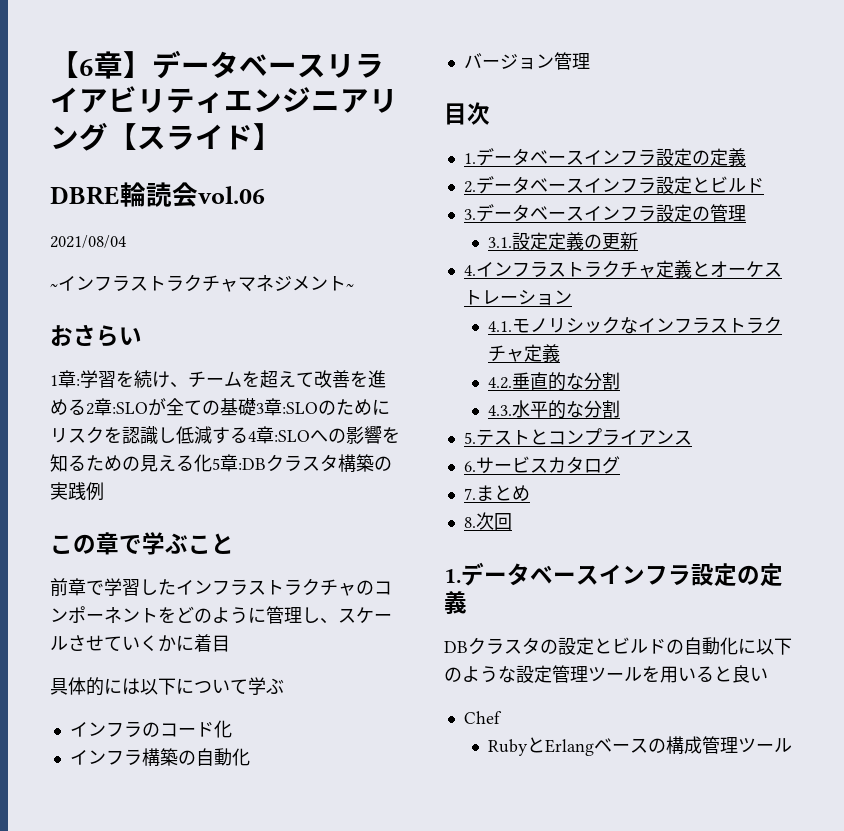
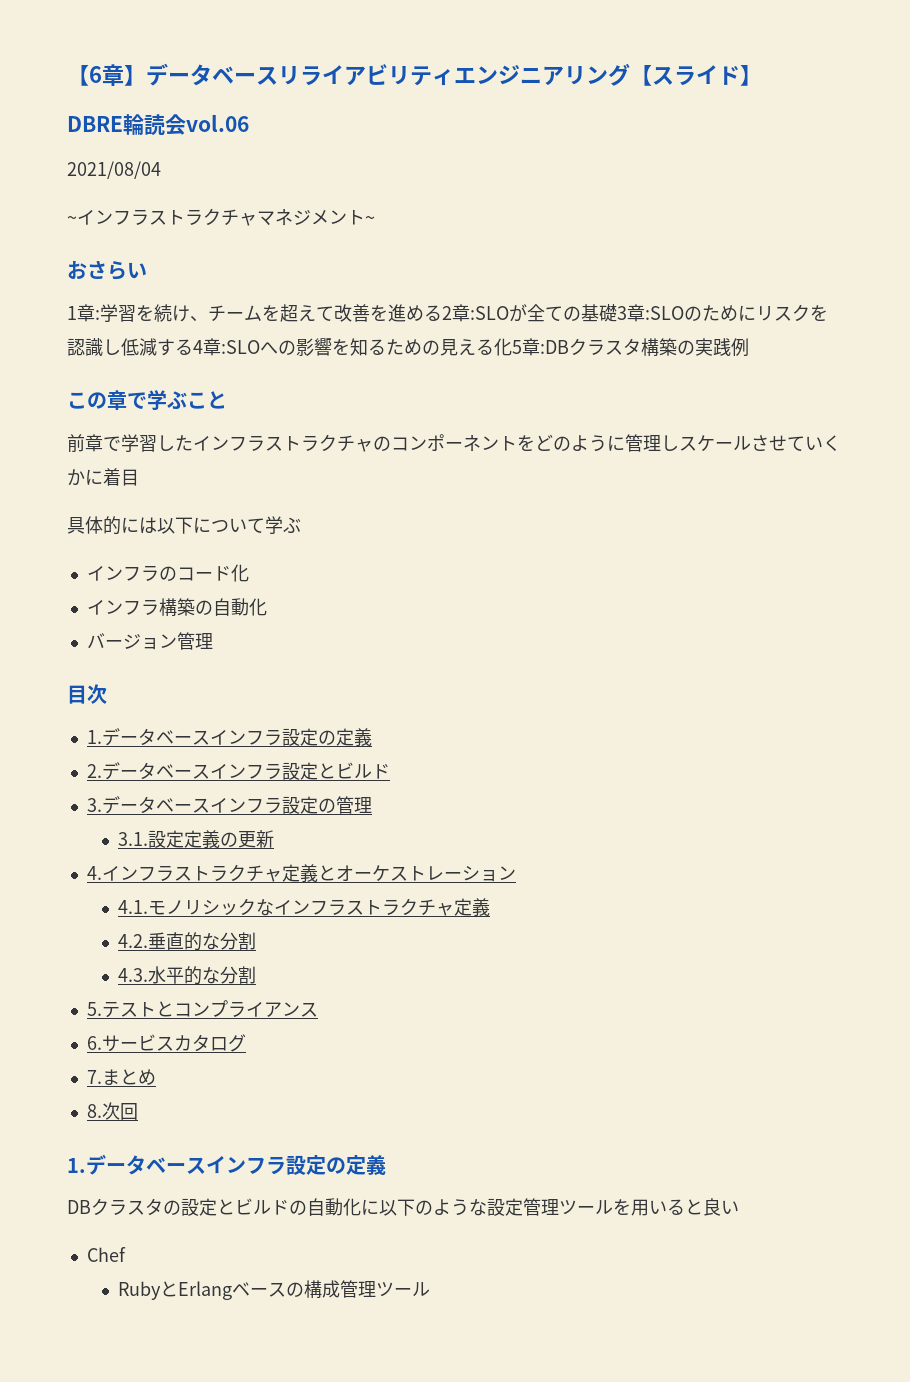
- 前章で学習したインフラストラクチャのコンポーネントをどのように管理し、スケールさせていくかに着目
+ 前章で学習したインフラストラクチャのコンポーネントをどのように管理しスケールさせていくかに着目

